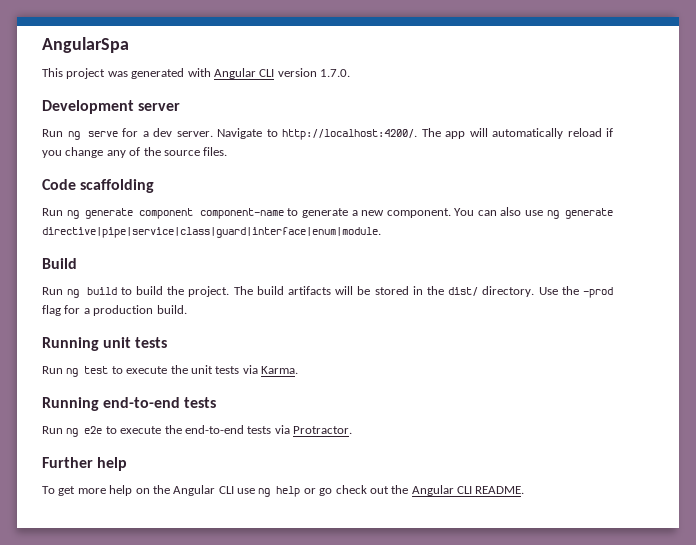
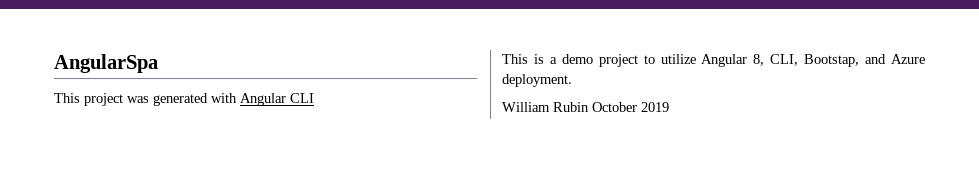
- This project was generated with Angular CLI version 1.7.0.
- Development server
- Run ng serve for a dev server. Navigate to http://localhost:4200/. The app will automatically reload if you change any of the source files.
- Code scaffolding
- Run ng generate component component-name to generate a new component. You can also use ng generate directive|pipe|service|class|guard|interface|enum|module.
- Build
- Run ng build to build the project. The build artifacts will be stored in the dist/ directory. Use the -prod flag for a production build.
- Running unit tests
- Run ng test to execute the unit tests via Karma.
- Running end-to-end tests
- Run ng e2e to execute the end-to-end tests via Protractor.
- Further help
- To get more help on the Angular CLI use ng help or go check out the Angular CLI README.
+ This project was generated with Angular CLI
+ This is a demo project to utilize Angular 8, CLI, Bootstap, and Azure deployment.
+ William Rubin October 2019

